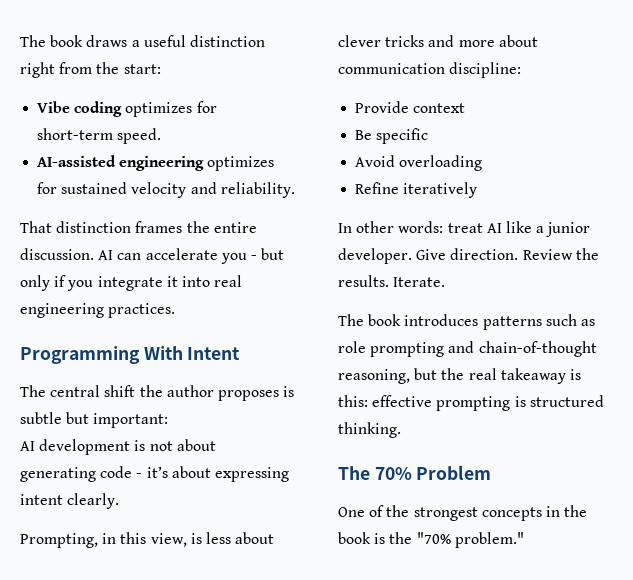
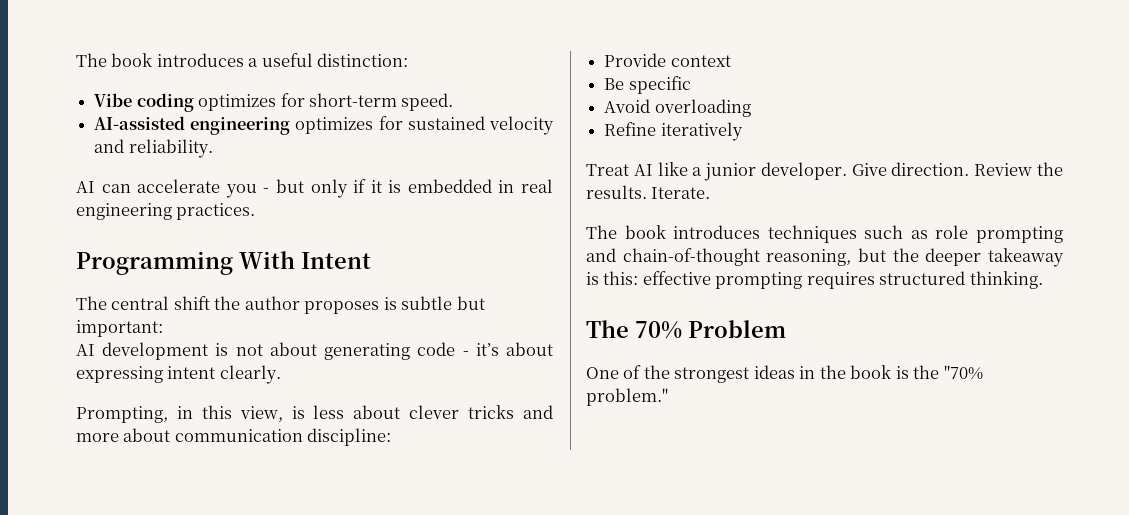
- The book draws a useful distinction right from the start:
+ The book introduces a useful distinction:
- That distinction frames the entire discussion. AI can accelerate you - but only if you integrate it into real engineering practices.
+ AI can accelerate you - but only if it is embedded in real engineering practices.
- In other words: treat AI like a junior developer.
+ Treat AI like a junior developer.
- The book introduces patterns such as role prompting and chain-of-thought reasoning, but the real takeaway is this: effective prompting is structured thinking.
+ The book introduces techniques such as role prompting and chain-of-thought reasoning, but the deeper takeaway is this: effective prompting requires structured thinking.
- One of the strongest concepts in the book is the "70% problem."
+ One of the strongest ideas in the book is the "70% problem."

